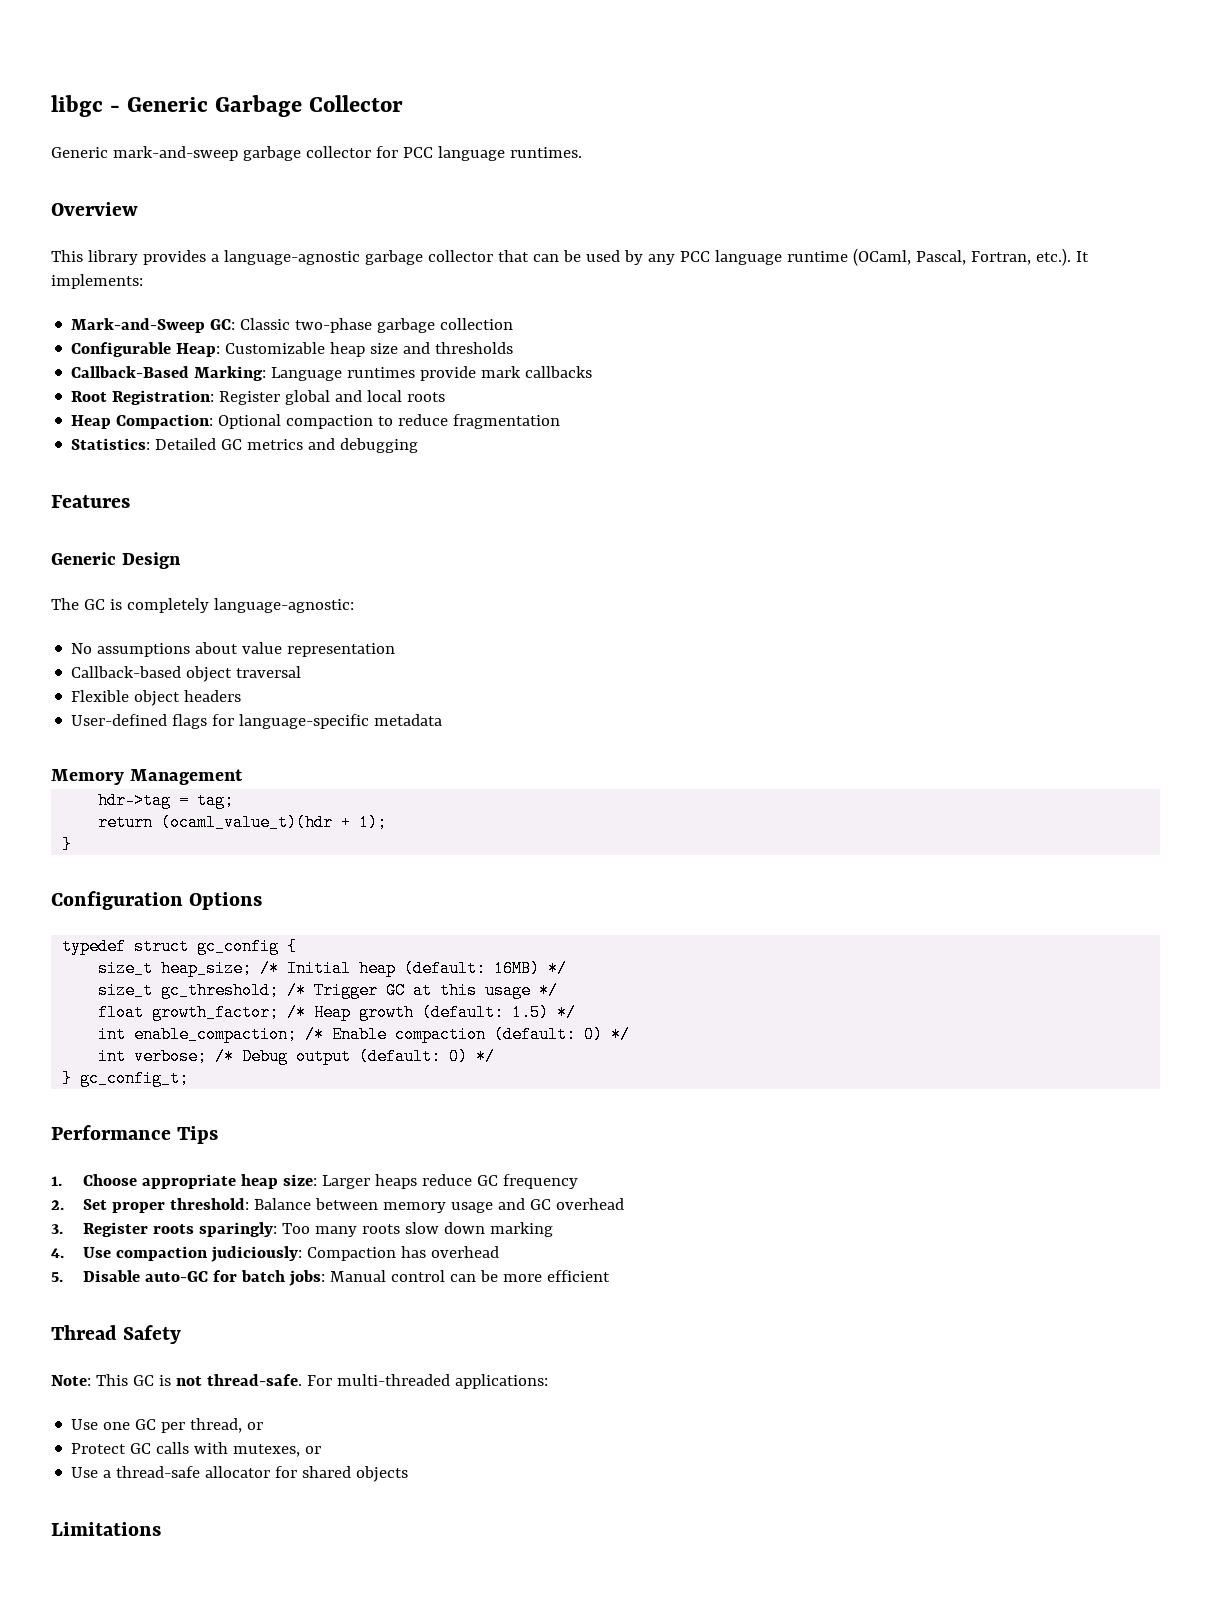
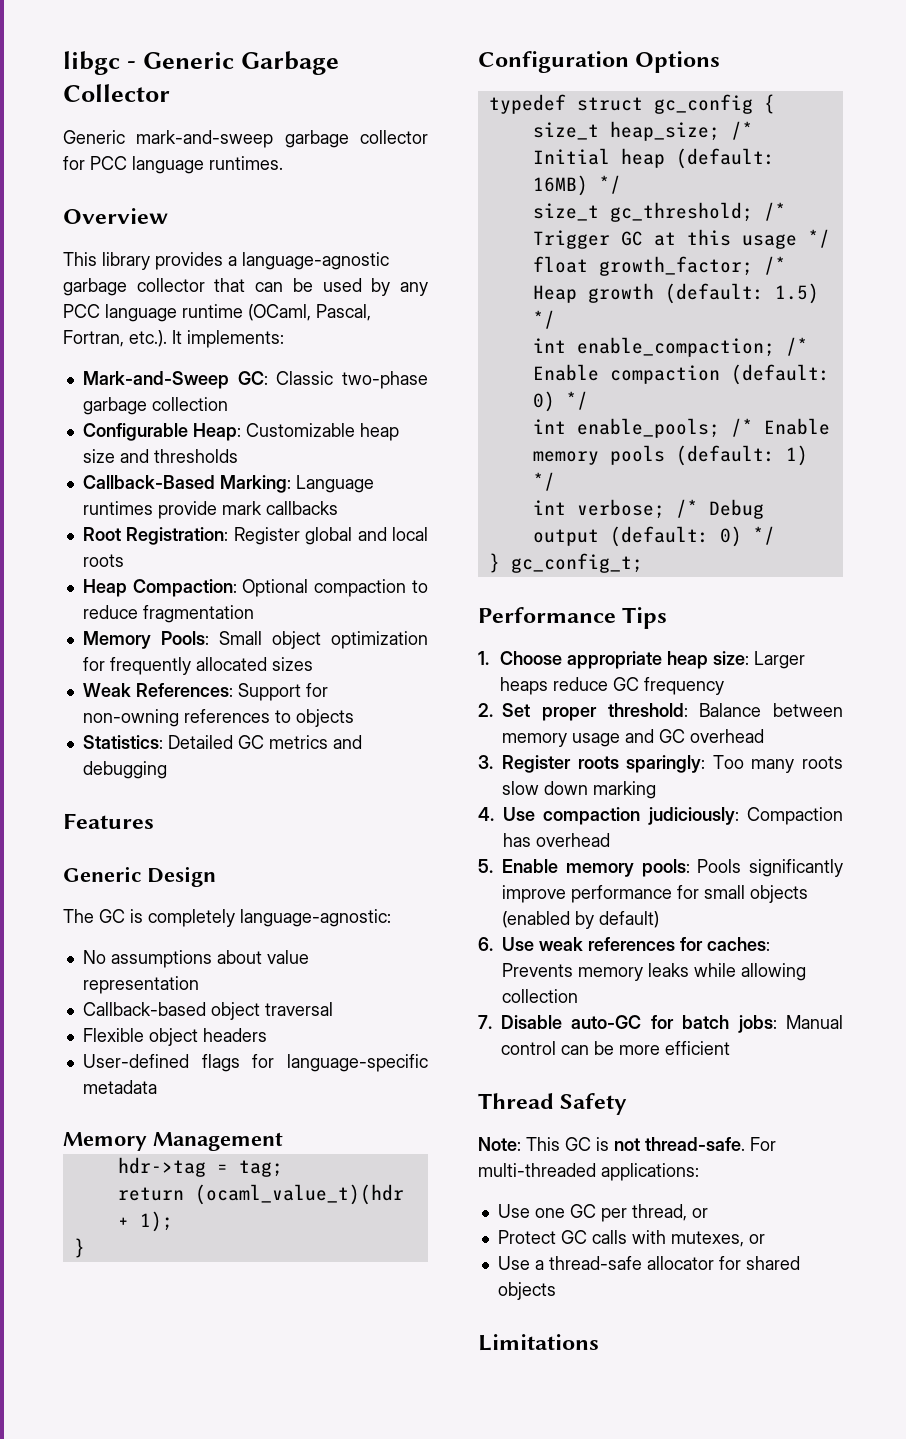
+ Memory Pools: Small object optimization for frequently allocated sizes
+ Weak References: Support for non-owning references to objects
+ int enable_pools; /* Enable memory pools (default: 1) */
- 5. Disable auto-GC for batch jobs: Manual control can be more efficient
+ 5. Enable memory pools: Pools significantly improve performance for small objects (enabled by default)
+ 6. Use weak references for caches: Prevents memory leaks while allowing collection
+ 7. Disable auto-GC for batch jobs: Manual control can be more efficient

